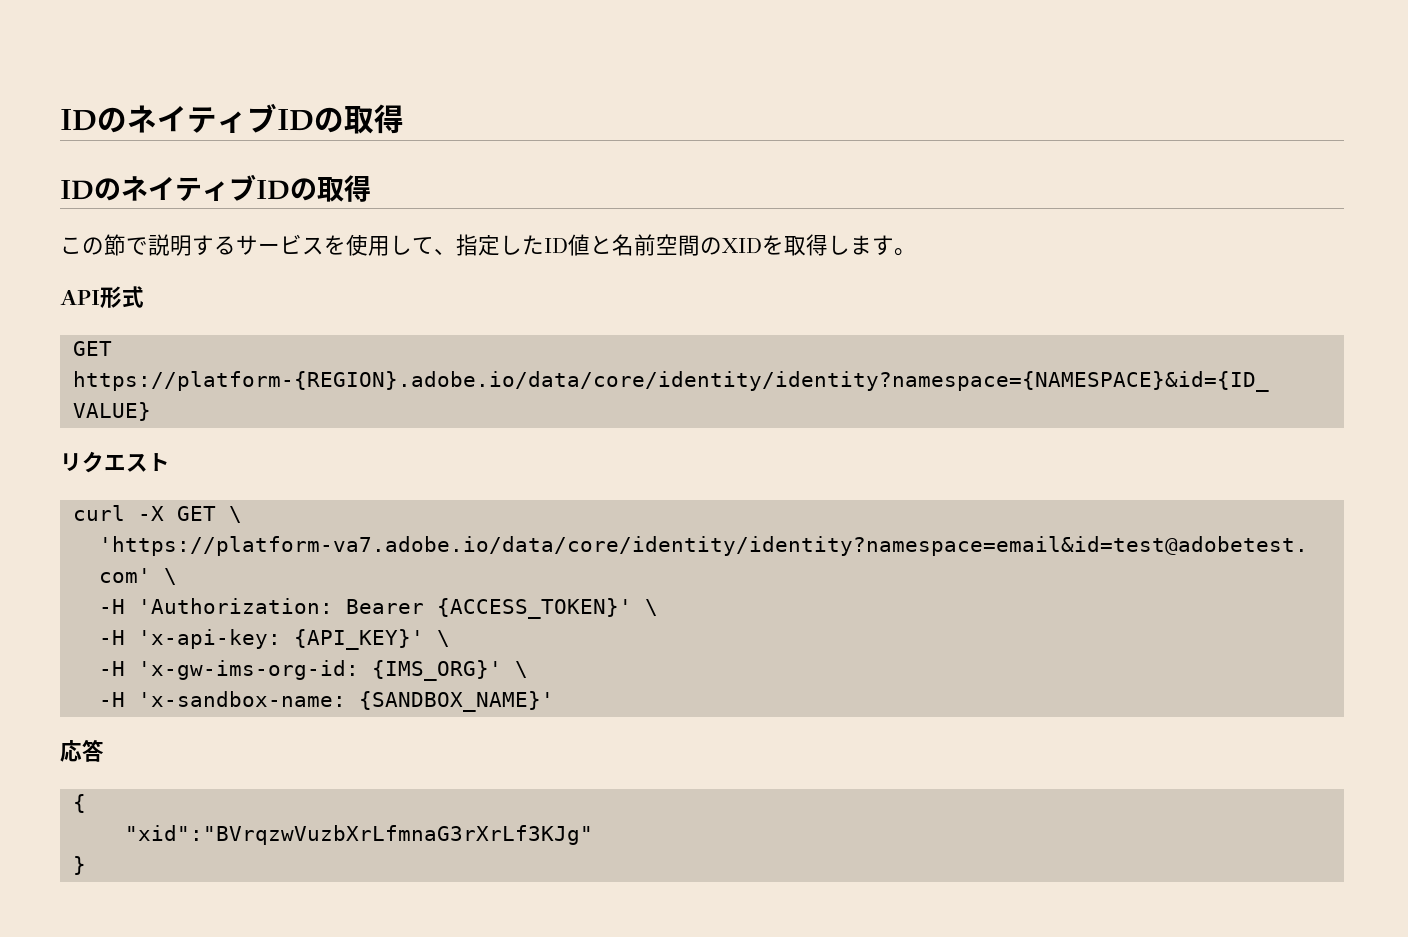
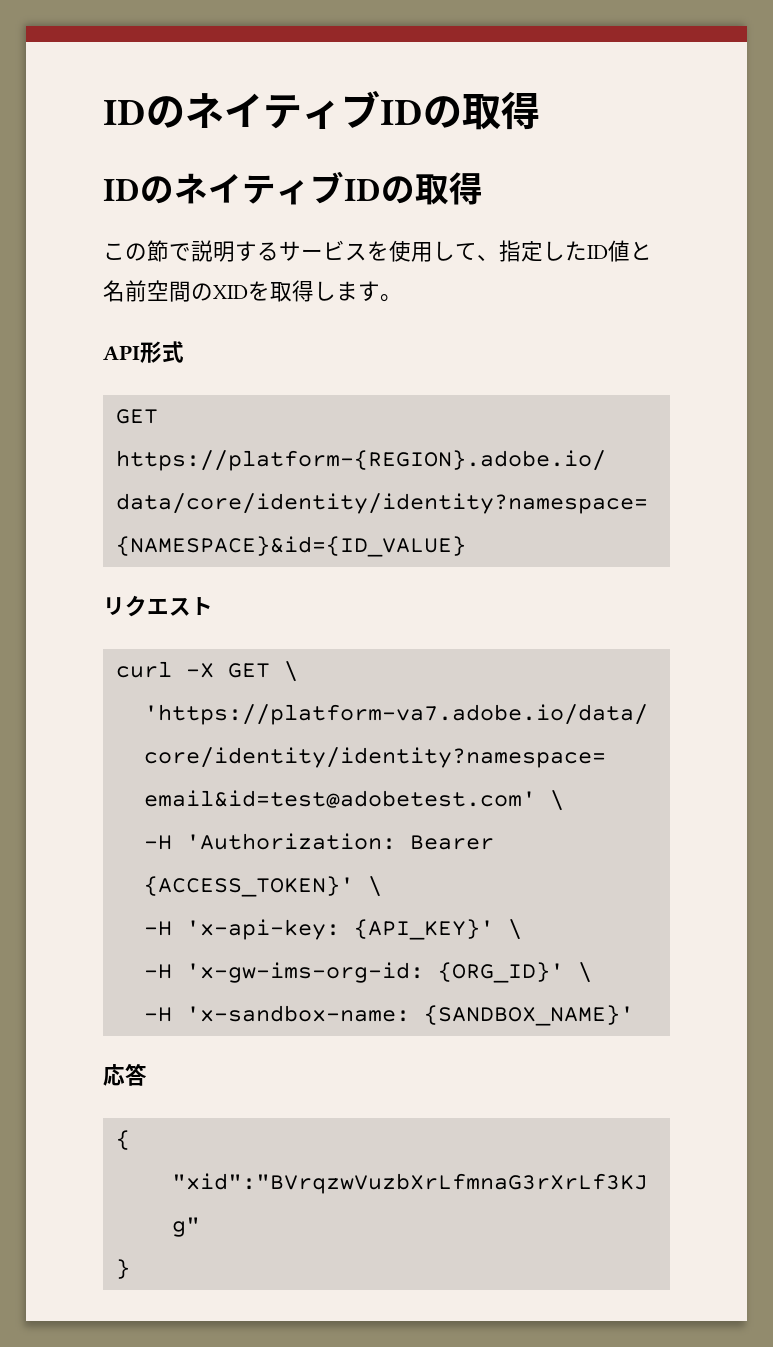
- -H 'x-gw-ims-org-id: {IMS_ORG}' \
+ -H 'x-gw-ims-org-id: {ORG_ID}' \

